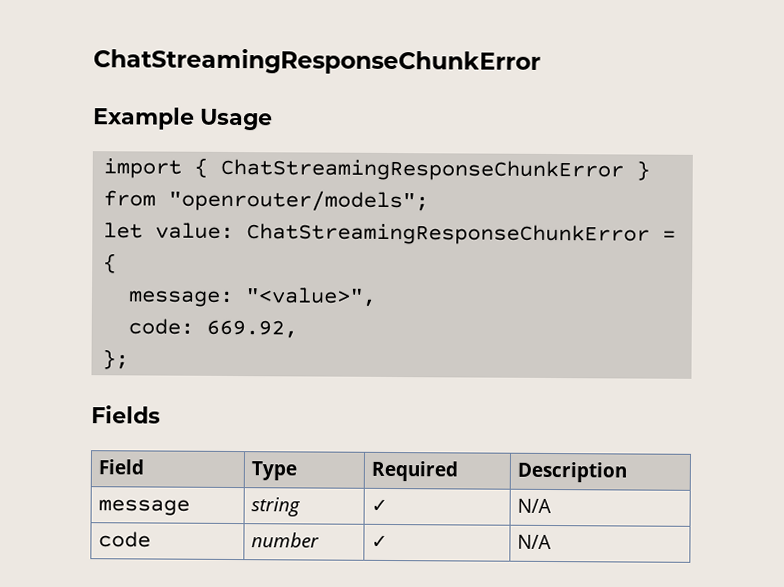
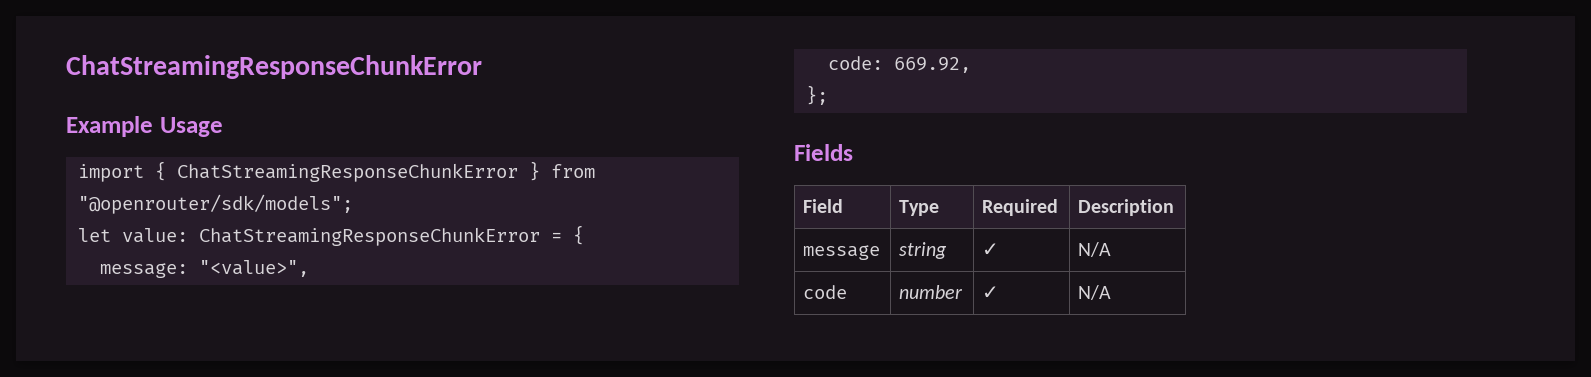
- import { ChatStreamingResponseChunkError } from "openrouter/models";
+ import { ChatStreamingResponseChunkError } from "@openrouter/sdk/models";

